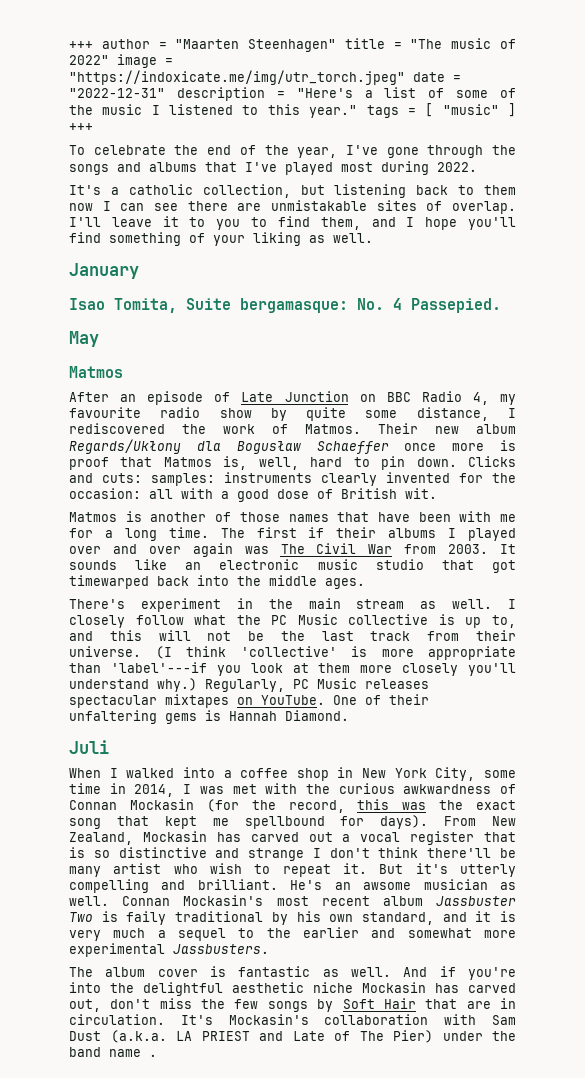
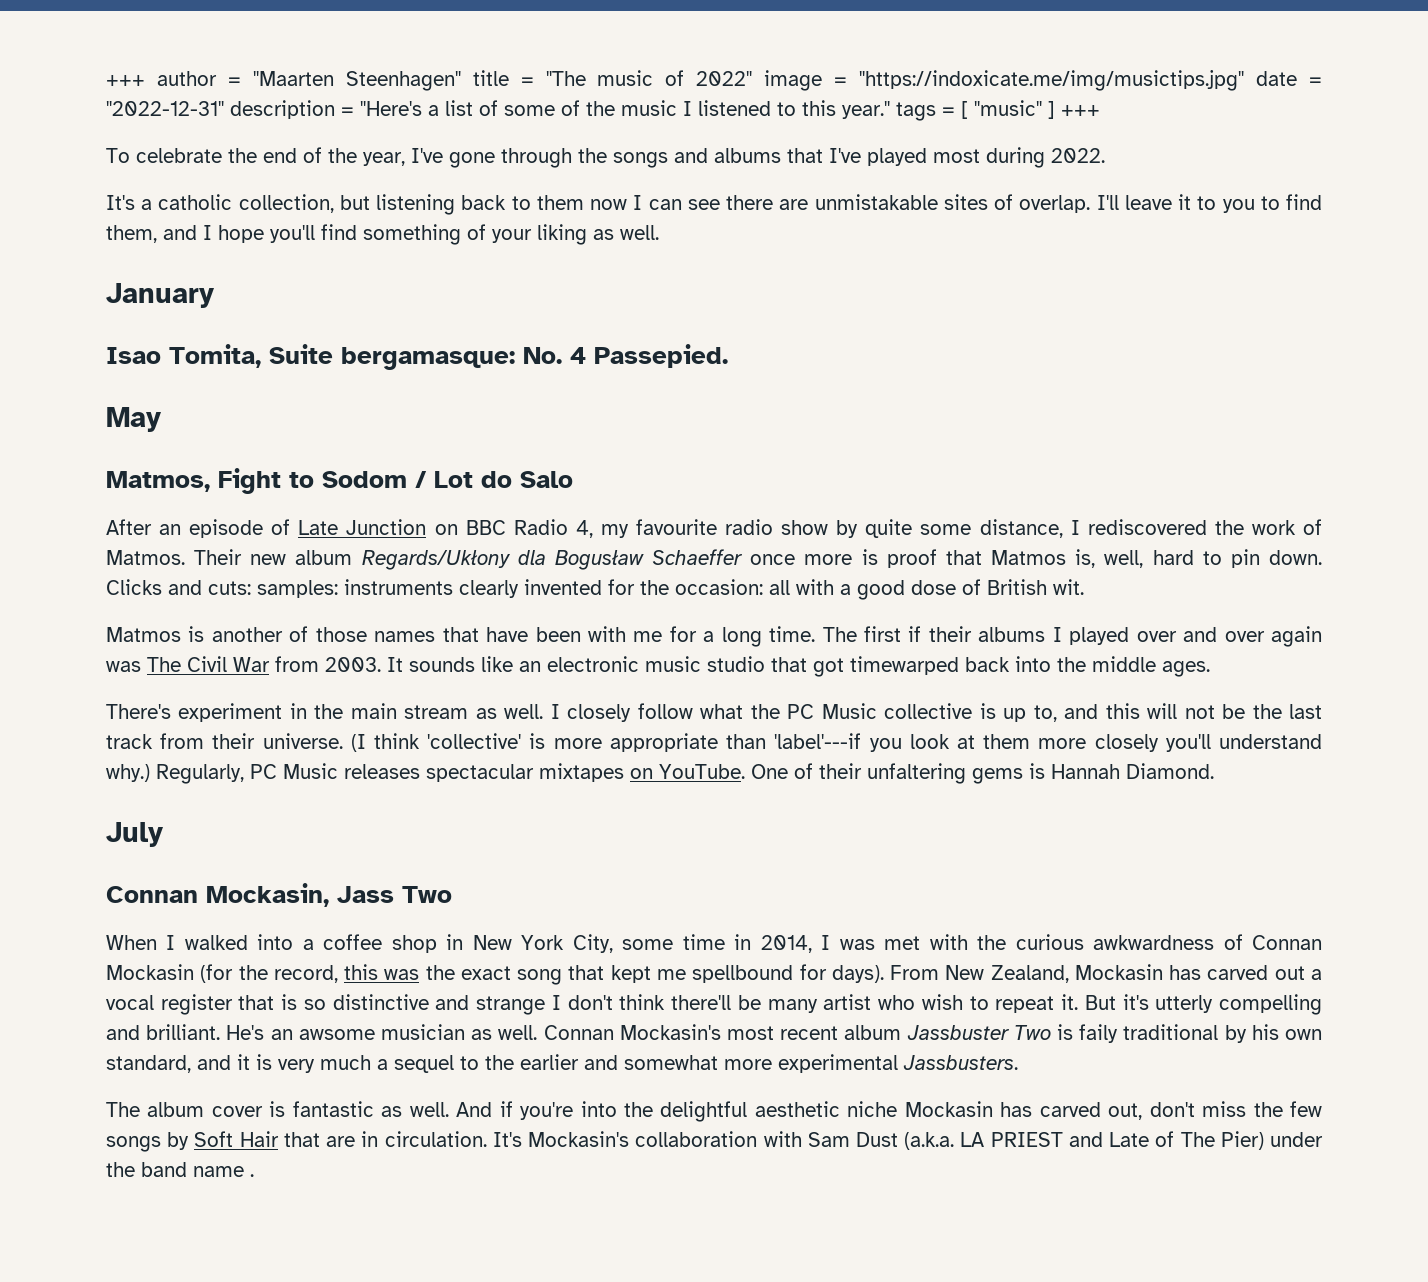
- +++ author = "Maarten Steenhagen" title = "The music of 2022" image = "https://indoxicate.me/img/utr_torch.jpeg" date = "2022-12-31" description = "Here's a list of some of the music I listened to this year." tags = [ "music" ] +++
+ +++ author = "Maarten Steenhagen" title = "The music of 2022" image = "https://indoxicate.me/img/musictips.jpg" date = "2022-12-31" description = "Here's a list of some of the music I listened to this year." tags = [ "music" ] +++
  May
- Matmos
+ Matmos, Fight to Sodom / Lot do Salo
- Juli
+ July
+ Connan Mockasin, Jass Two

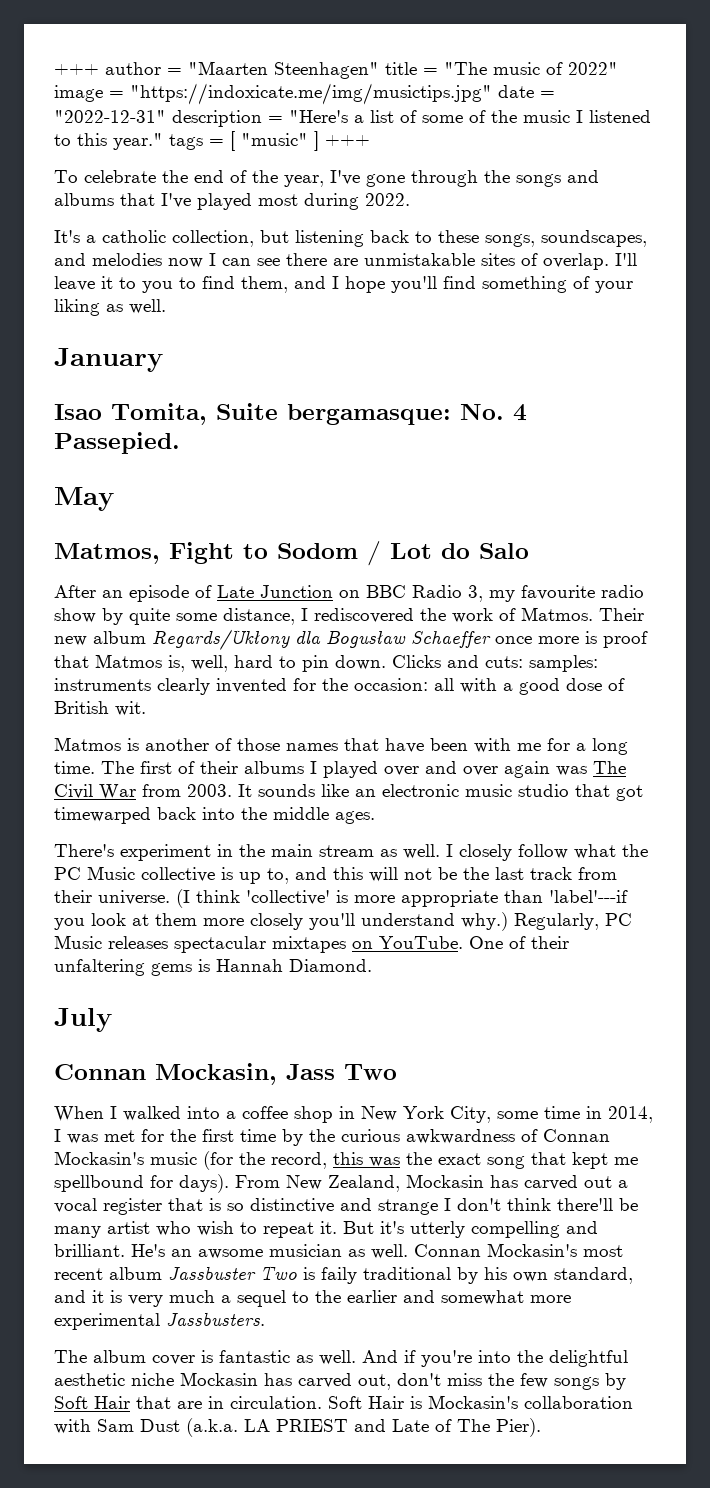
- It's a catholic collection, but listening back to them now I can see there are unmistakable sites of overlap.
+ It's a catholic collection, but listening back to these songs, soundscapes, and melodies now I can see there are unmistakable sites of overlap.
- After an episode of Late Junction on BBC Radio 4, my favourite radio show by quite some distance, I rediscovered the work of Matmos.
+ After an episode of Late Junction on BBC Radio 3, my favourite radio show by quite some distance, I rediscovered the work of Matmos.
- The first if their albums I played over and over again was The Civil War from 2003.
+ The first of their albums I played over and over again was The Civil War from 2003.
- When I walked into a coffee shop in New York City, some time in 2014, I was met with the curious awkwardness of Connan Mockasin (for the record, this was the exact song that kept me spellbound for days).
+ When I walked into a coffee shop in New York City, some time in 2014, I was met for the first time by the curious awkwardness of Connan Mockasin's music (for the record, this was the exact song that kept me spellbound for days).
- It's Mockasin's collaboration with Sam Dust (a.k.a. LA PRIEST and Late of The Pier) under the band name .
+ Soft Hair is Mockasin's collaboration with Sam Dust (a.k.a. LA PRIEST and Late of The Pier).

